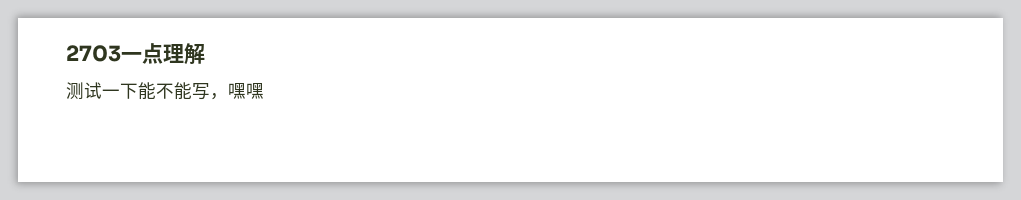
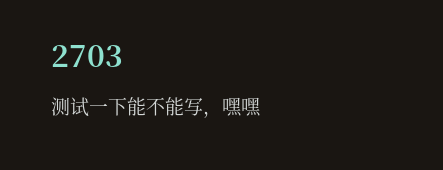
- 2703一点理解
+ 2703

